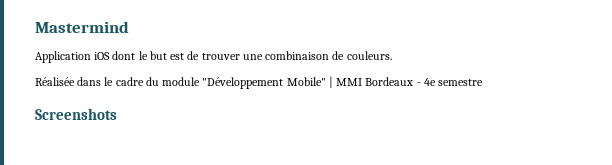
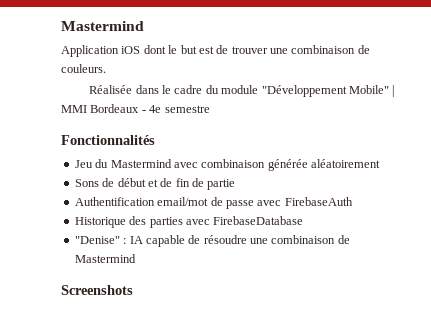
+ Fonctionnalités
+ Jeu du Mastermind avec combinaison générée aléatoirement
+ Sons de début et de fin de partie
+ Authentification email/mot de passe avec FirebaseAuth
+ Historique des parties avec FirebaseDatabase
+ "Denise" : IA capable de résoudre une combinaison de Mastermind

